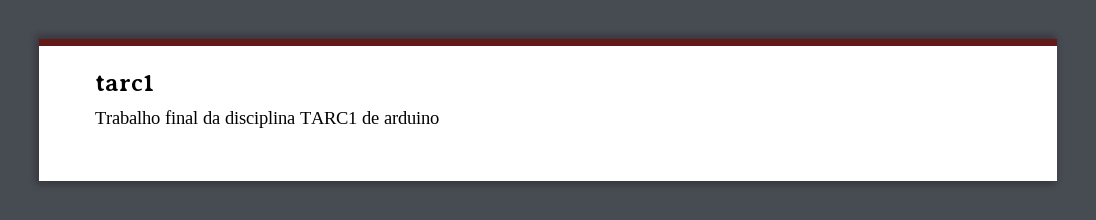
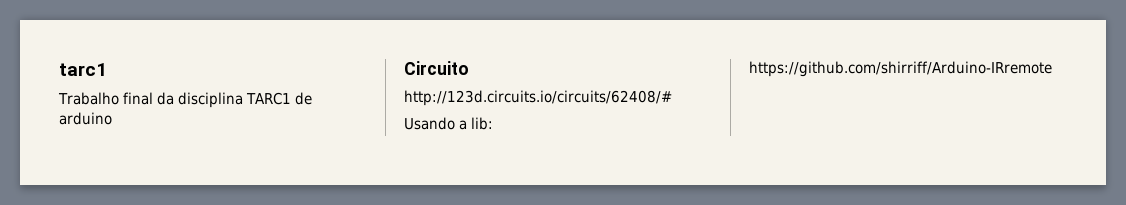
+ Circuito
+ http://123d.circuits.io/circuits/62408/#
+ Usando a lib: https://github.com/shirriff/Arduino-IRremote

